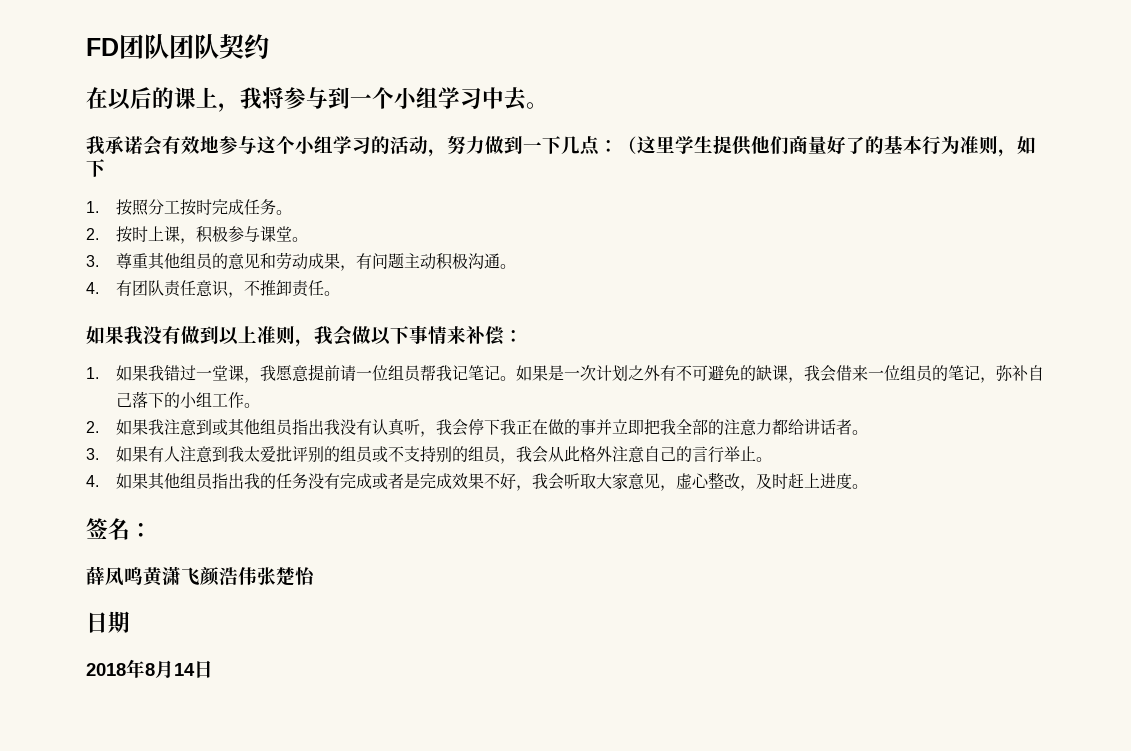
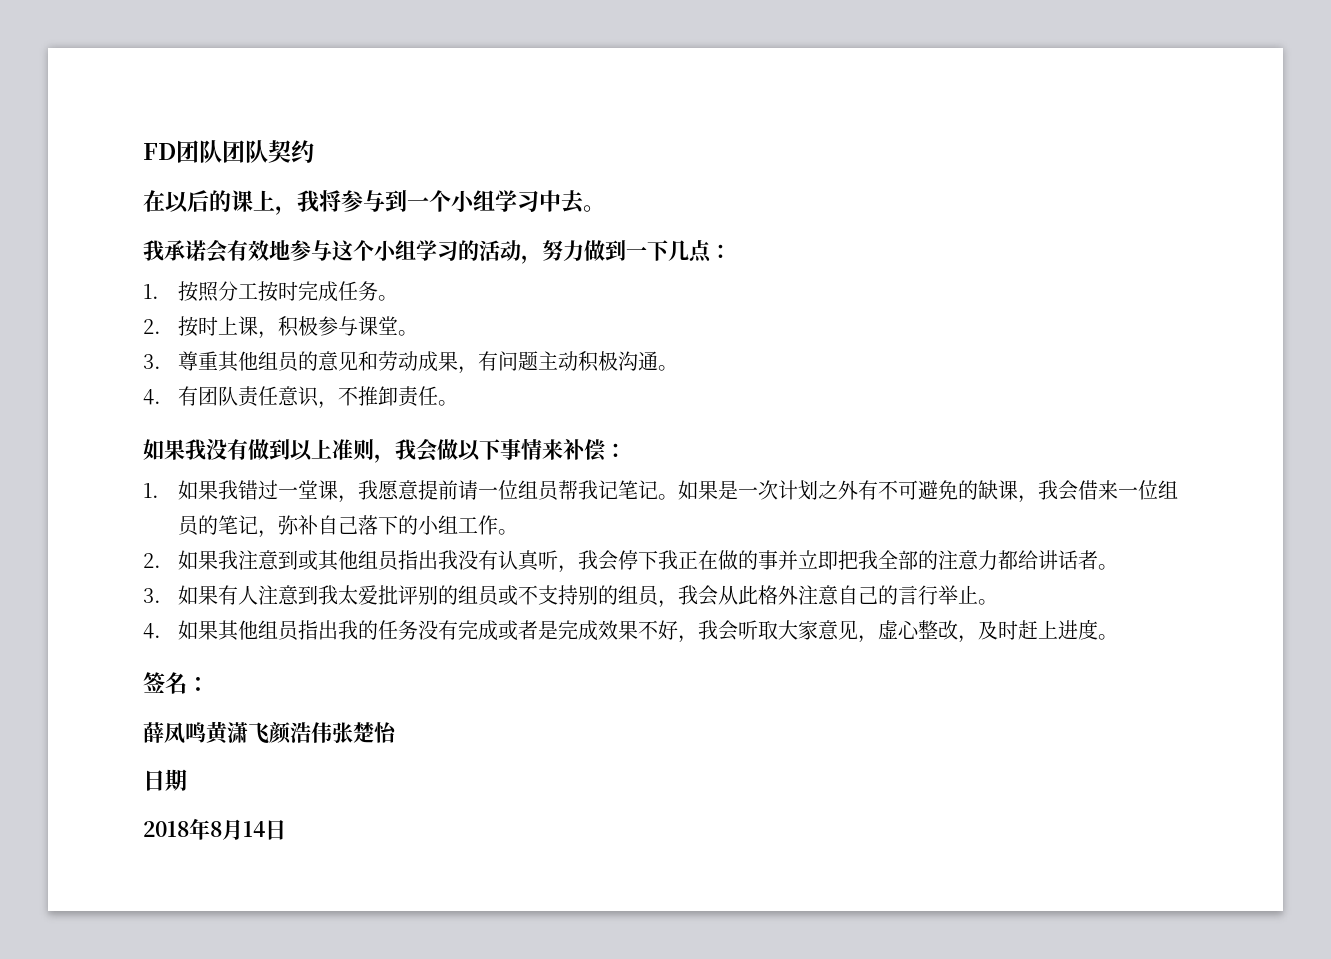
- 我承诺会有效地参与这个小组学习的活动，努力做到一下几点：（这里学生提供他们商量好了的基本行为准则，如下
+ 我承诺会有效地参与这个小组学习的活动，努力做到一下几点：

